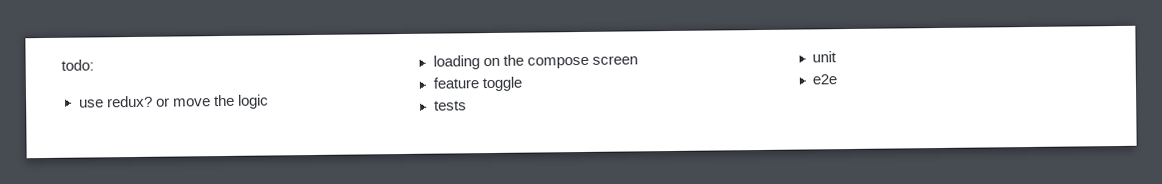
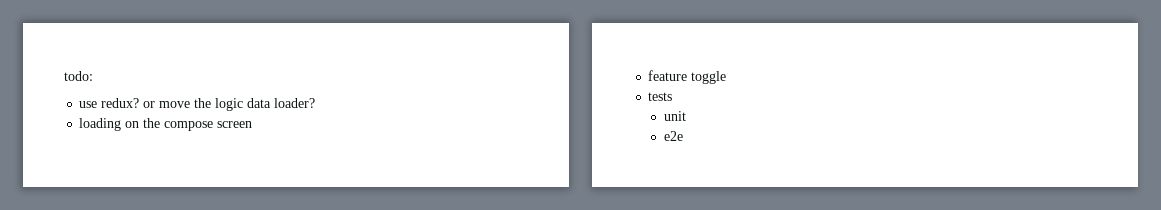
- use redux? or move the logic
+ use redux? or move the logic data loader?

